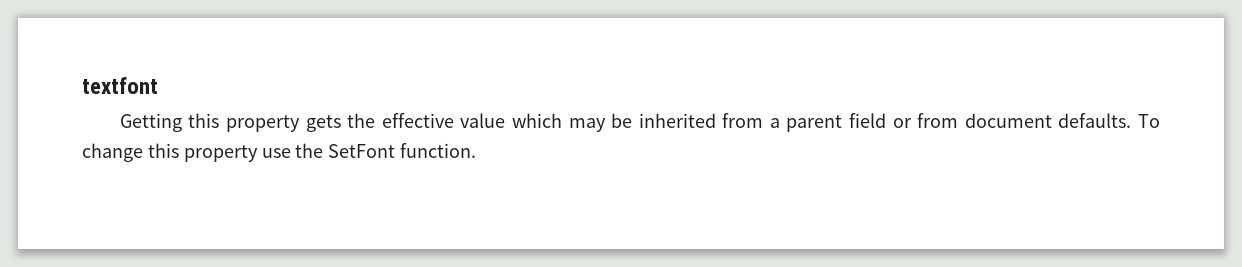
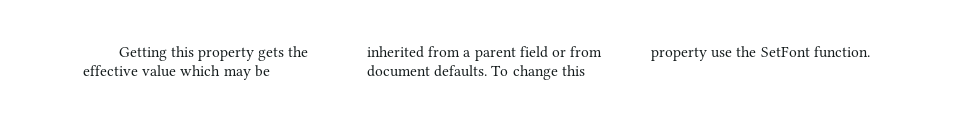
- textfont

